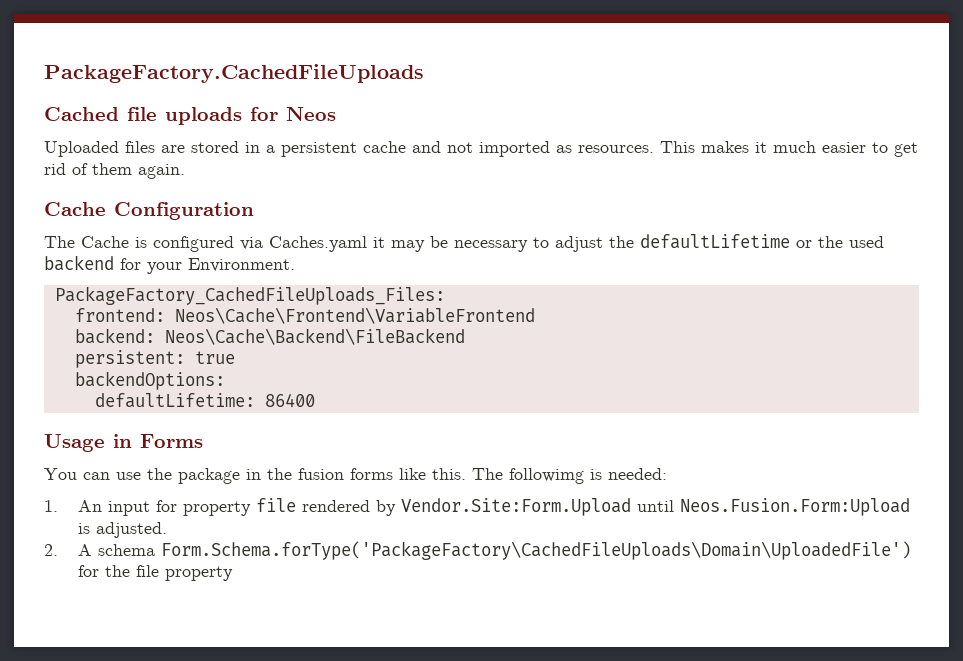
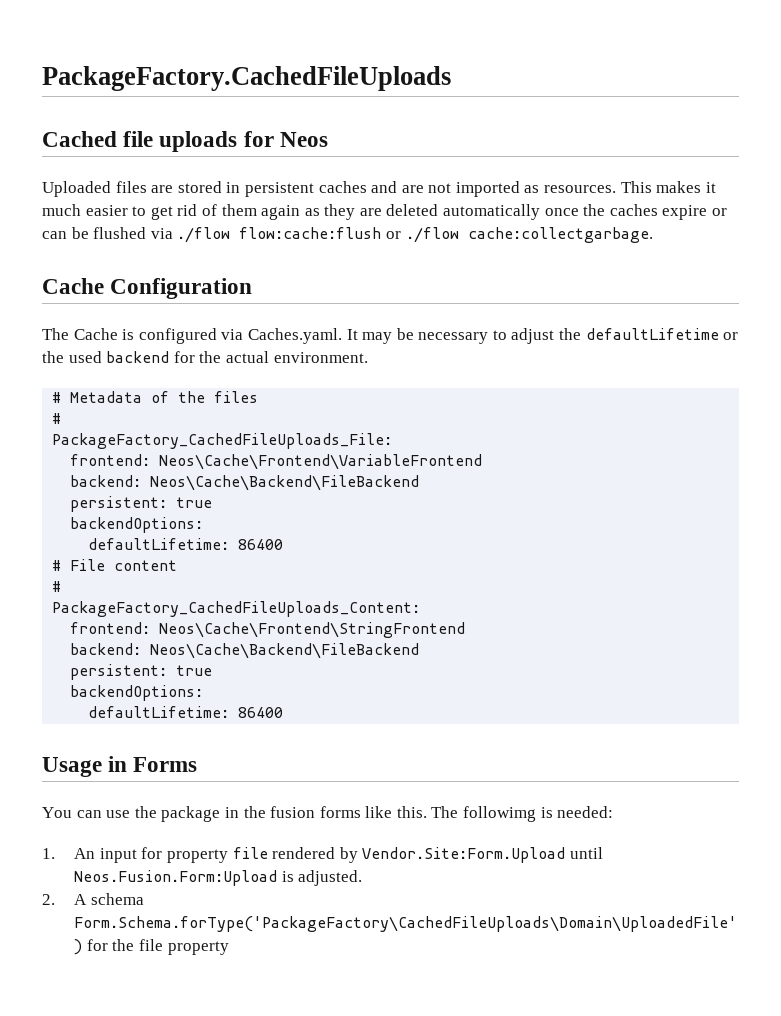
- Uploaded files are stored in a persistent cache and not imported as resources.
+ Uploaded files are stored in persistent caches and are not imported as resources.
- This makes it much easier to get rid of them again.
+ This makes it much easier to get rid of them again as they are deleted automatically once the caches expire or can be flushed via ./flow flow:cache:flush or ./flow cache:collectgarbage.
- The Cache is configured via Caches.yaml it may be necessary to adjust the defaultLifetime or the used backend for your Environment.
- PackageFactory_CachedFileUploads_Files:
+ The Cache is configured via Caches.yaml. It may be necessary to adjust the defaultLifetime or the used backend for the actual environment.
+ # Metadata of the files
+ #
+ PackageFactory_CachedFileUploads_File:
+ # File content
+ #
+ PackageFactory_CachedFileUploads_Content:
+ frontend: Neos\Cache\Frontend\StringFrontend
+ backend: Neos\Cache\Backend\FileBackend
+ persistent: true
+ backendOptions:
+ defaultLifetime: 86400

